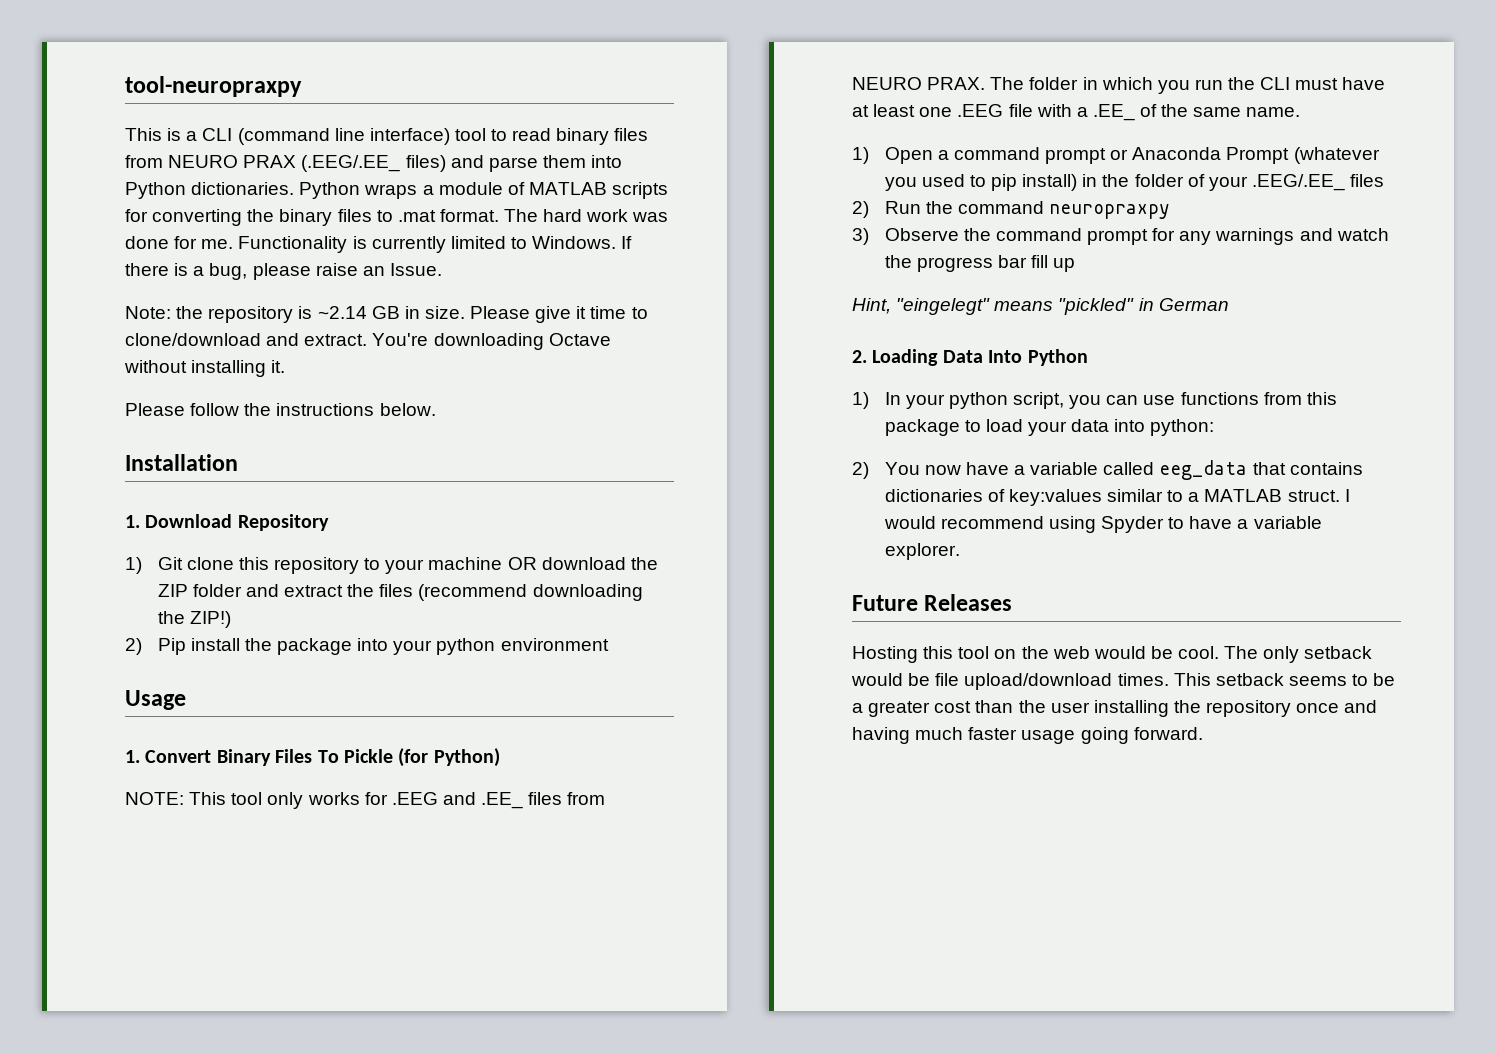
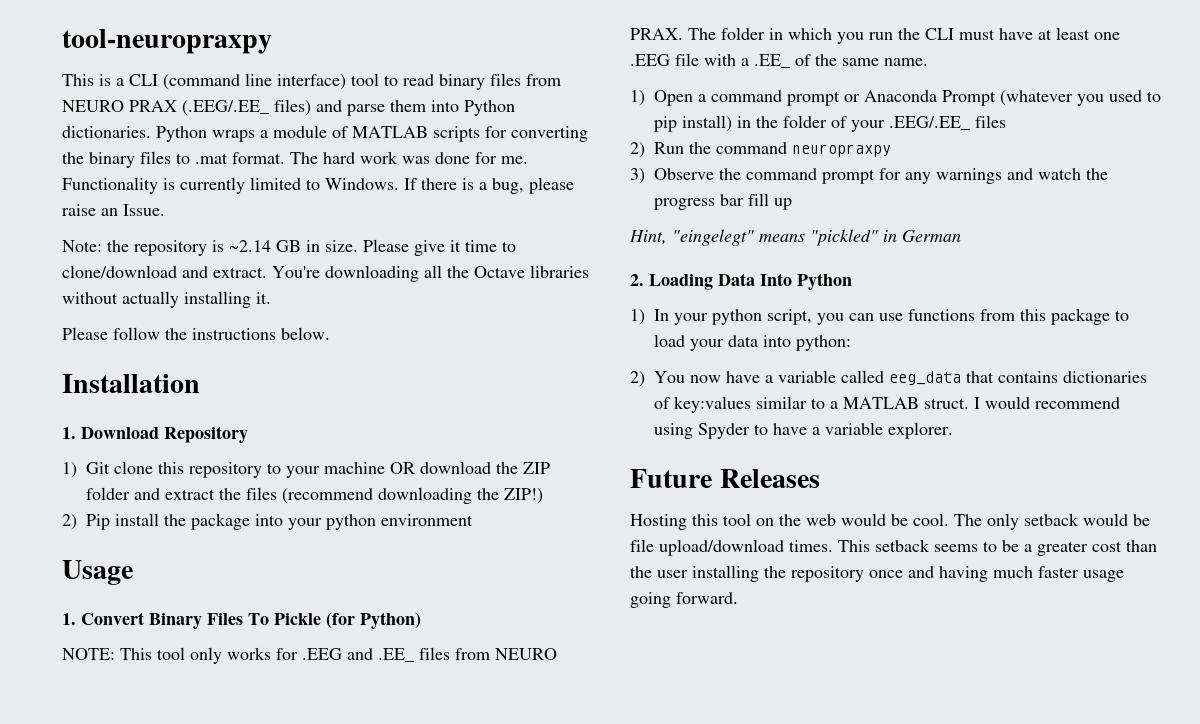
- You're downloading Octave without installing it.
+ You're downloading all the Octave libraries without actually installing it.

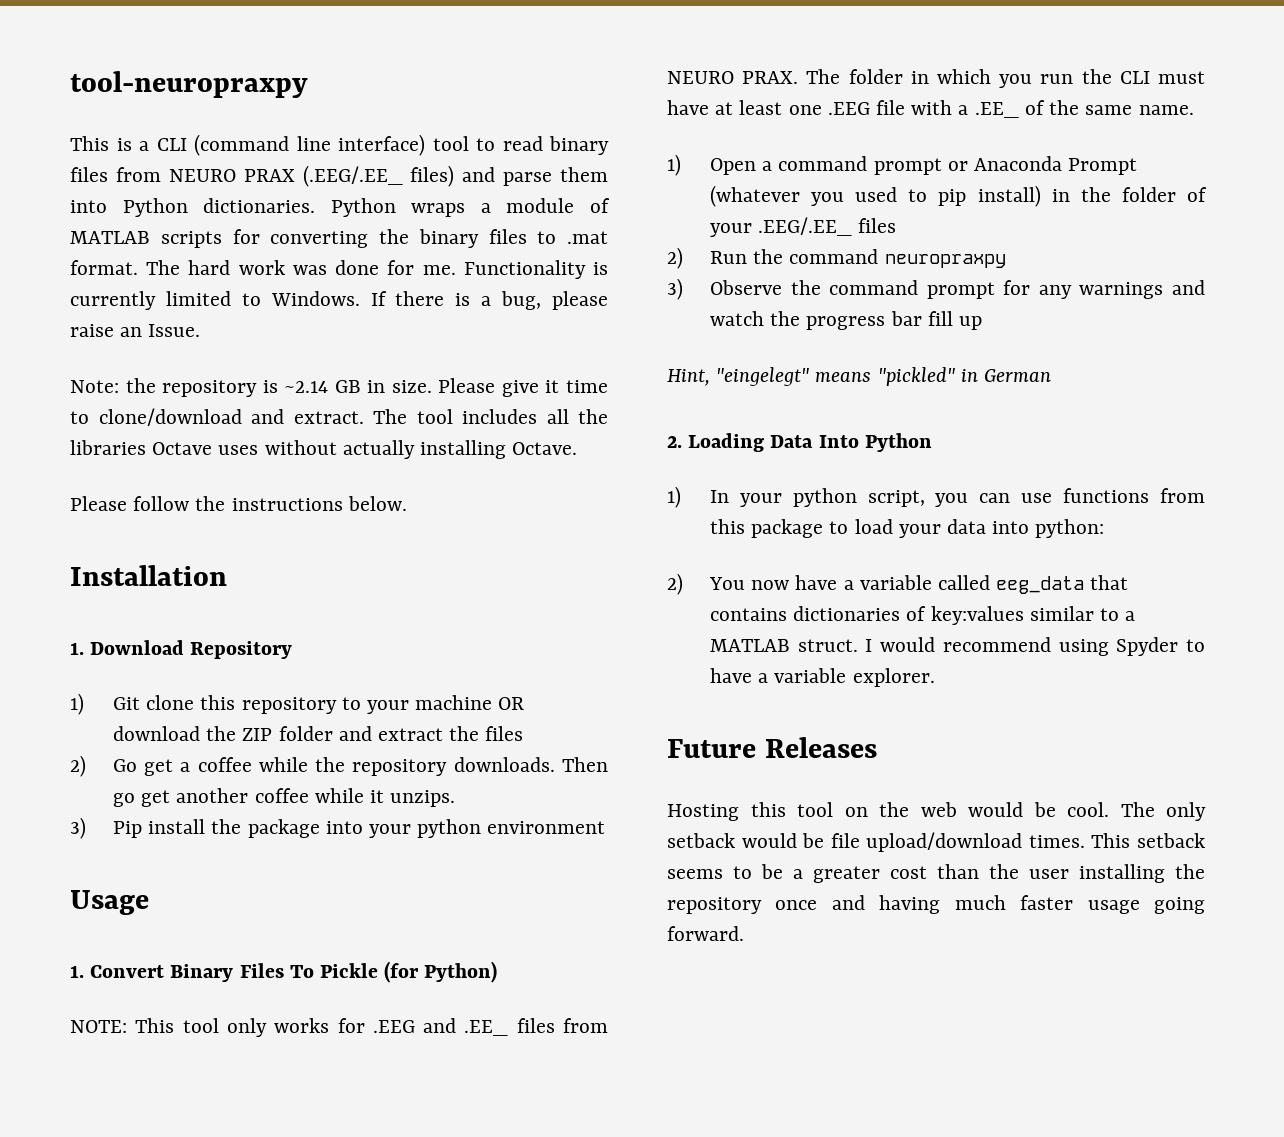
- You're downloading all the Octave libraries without actually installing it.
+ The tool includes all the libraries Octave uses without actually installing Octave.
- 1) Git clone this repository to your machine OR download the ZIP folder and extract the files (recommend downloading the ZIP!)
- 2) Pip install the package into your python environment
+ 1) Git clone this repository to your machine OR download the ZIP folder and extract the files
+ 2) Go get a coffee while the repository downloads. Then go get another coffee while it unzips.
+ 3) Pip install the package into your python environment

